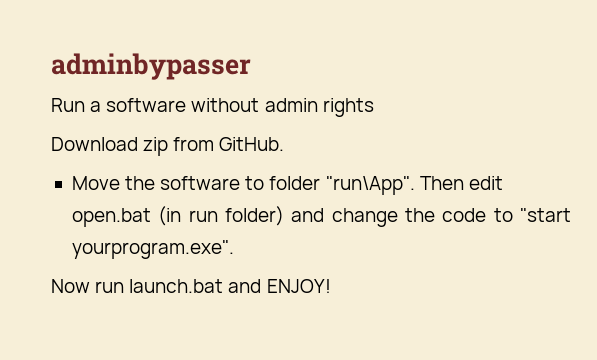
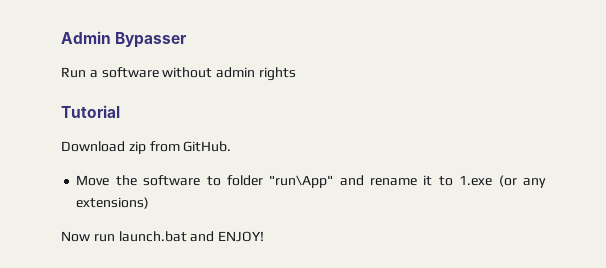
- adminbypasser
+ Admin Bypasser
+ Tutorial
- Move the software to folder "run\App". Then edit open.bat (in run folder) and change the code to "start yourprogram.exe".
+ Move the software to folder "run\App" and rename it to 1.exe (or any extensions)

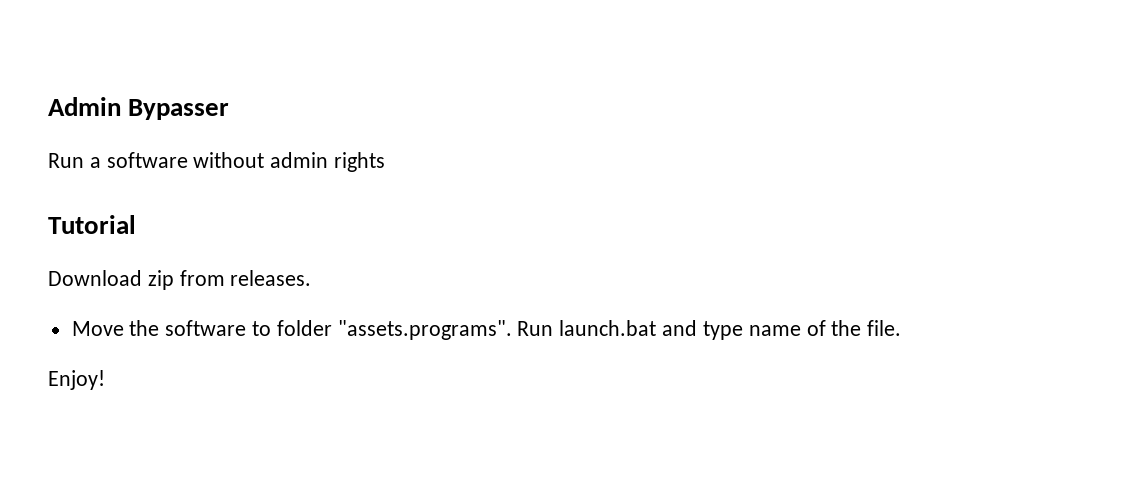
- Download zip from GitHub.
+ Download zip from releases.
- Move the software to folder "run\App" and rename it to 1.exe (or any extensions)
- Now run launch.bat and ENJOY!
+ Move the software to folder "assets.programs". Run launch.bat and type name of the file.
+ Enjoy!

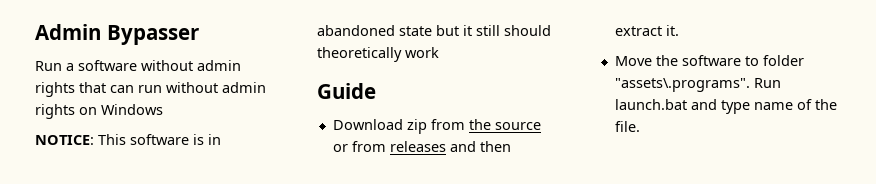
- Run a software without admin rights
- Tutorial
- Download zip from releases.
+ Run a software without admin rights that can run without admin rights on Windows
+ NOTICE: This software is in abandoned state but it still should theoretically work
+ Guide
+ Download zip from the source or from releases and then extract it.
- Move the software to folder "assets.programs". Run launch.bat and type name of the file.
+ Move the software to folder "assets\.programs". Run launch.bat and type name of the file.
- Enjoy!

